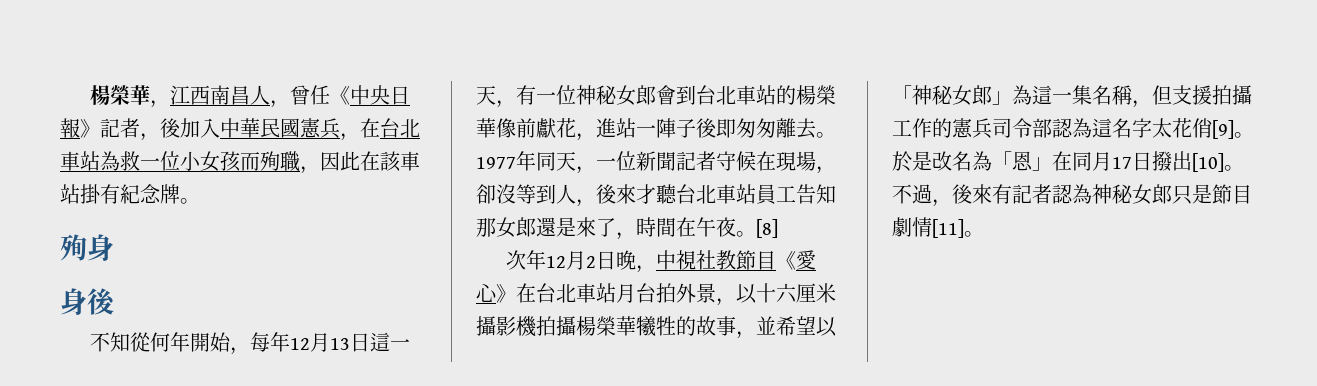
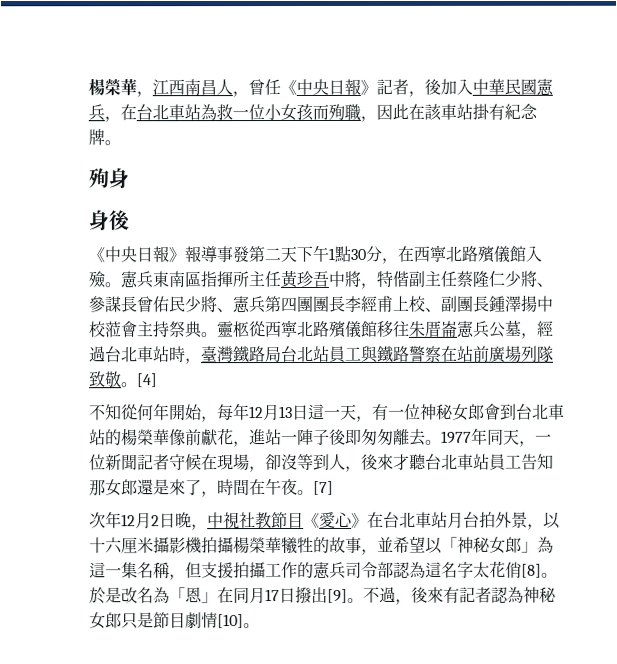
+ 《中央日報》報導事發第二天下午1點30分，在西寧北路殯儀館入殮。憲兵東南區指揮所主任黃珍吾中將，特偕副主任蔡隆仁少將、參謀長曾佑民少將、憲兵第四團團長李經甫上校、副團長鍾澤揚中校蒞會主持祭典。靈柩從西寧北路殯儀館移往朱厝崙憲兵公墓，經過台北車站時，臺灣鐵路局台北站員工與鐵路警察在站前廣場列隊致敬。[4]
- [8]
+ [7]
- 次年12月2日晚，中視社教節目《愛心》在台北車站月台拍外景，以十六厘米攝影機拍攝楊榮華犧牲的故事，並希望以「神秘女郎」為這一集名稱，但支援拍攝工作的憲兵司令部認為這名字太花俏[9]。
+ 次年12月2日晚，中視社教節目《愛心》在台北車站月台拍外景，以十六厘米攝影機拍攝楊榮華犧牲的故事，並希望以「神秘女郎」為這一集名稱，但支援拍攝工作的憲兵司令部認為這名字太花俏[8]。
- 於是改名為「恩」在同月17日撥出[10]。
+ 於是改名為「恩」在同月17日撥出[9]。
- 不過，後來有記者認為神秘女郎只是節目劇情[11]。
+ 不過，後來有記者認為神秘女郎只是節目劇情[10]。

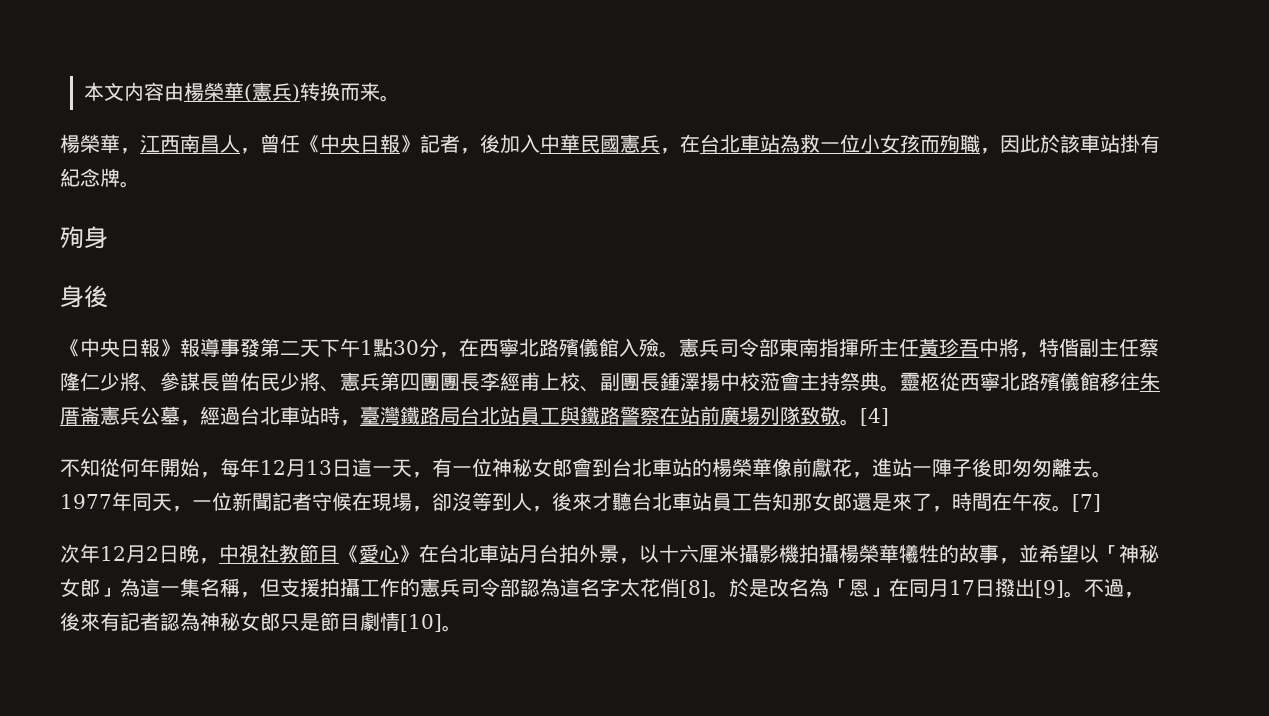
+ 本文内容由楊榮華(憲兵)转换而来。
- 楊榮華，江西南昌人，曾任《中央日報》記者，後加入中華民國憲兵，在台北車站為救一位小女孩而殉職，因此在該車站掛有紀念牌。
+ 楊榮華，江西南昌人，曾任《中央日報》記者，後加入中華民國憲兵，在台北車站為救一位小女孩而殉職，因此於該車站掛有紀念牌。
- 憲兵東南區指揮所主任黃珍吾中將，特偕副主任蔡隆仁少將、參謀長曾佑民少將、憲兵第四團團長李經甫上校、副團長鍾澤揚中校蒞會主持祭典。
+ 憲兵司令部東南指揮所主任黃珍吾中將，特偕副主任蔡隆仁少將、參謀長曾佑民少將、憲兵第四團團長李經甫上校、副團長鍾澤揚中校蒞會主持祭典。

